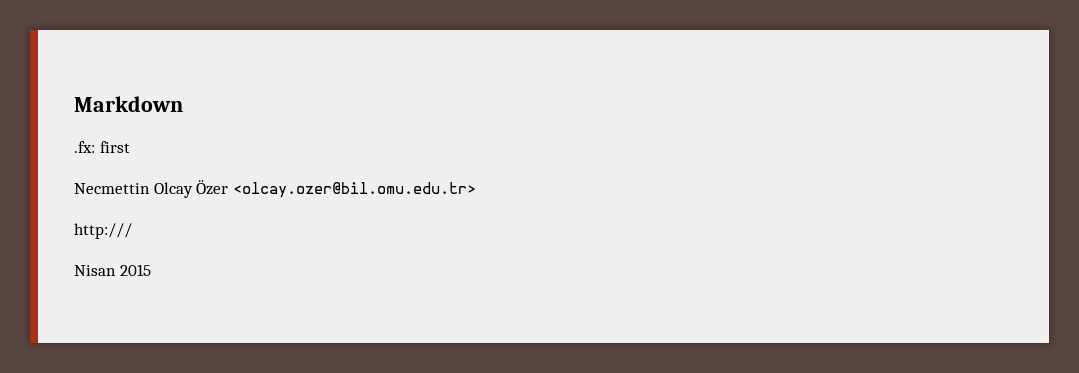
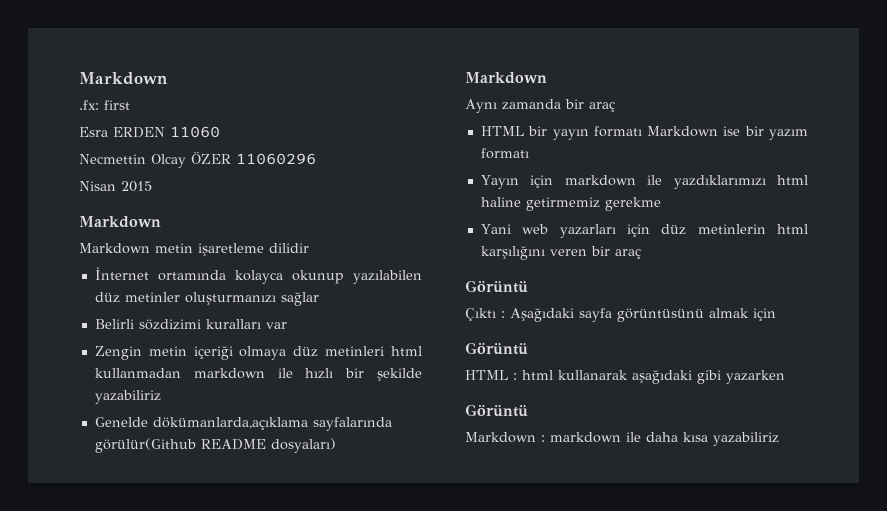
+ Esra ERDEN 11060
- Necmettin Olcay Özer <olcay.ozer@bil.omu.edu.tr>
- http:///
+ Necmettin Olcay ÖZER 11060296
  Nisan 2015
+ Markdown
+ Markdown metin işaretleme dilidir
+ İnternet ortamında kolayca okunup yazılabilen düz metinler oluşturmanızı sağlar
+ Belirli sözdizimi kuralları var
+ Zengin metin içeriği olmaya düz metinleri html kullanmadan markdown ile hızlı bir şekilde yazabiliriz
+ Genelde dökümanlarda,açıklama sayfalarında görülür(Github README dosyaları)
+ Markdown
+ Aynı zamanda bir araç
+ HTML bir yayın formatı Markdown ise bir yazım formatı
+ Yayın için markdown ile yazdıklarımızı html haline getirmemiz gerekme
+ Yani web yazarları için düz metinlerin html karşılığını veren bir araç
+ Görüntü
+ Çıktı : Aşağıdaki sayfa görüntüsünü almak için
+ Görüntü
+ HTML : html kullanarak aşağıdaki gibi yazarken
+ Görüntü
+ Markdown : markdown ile daha kısa yazabiliriz

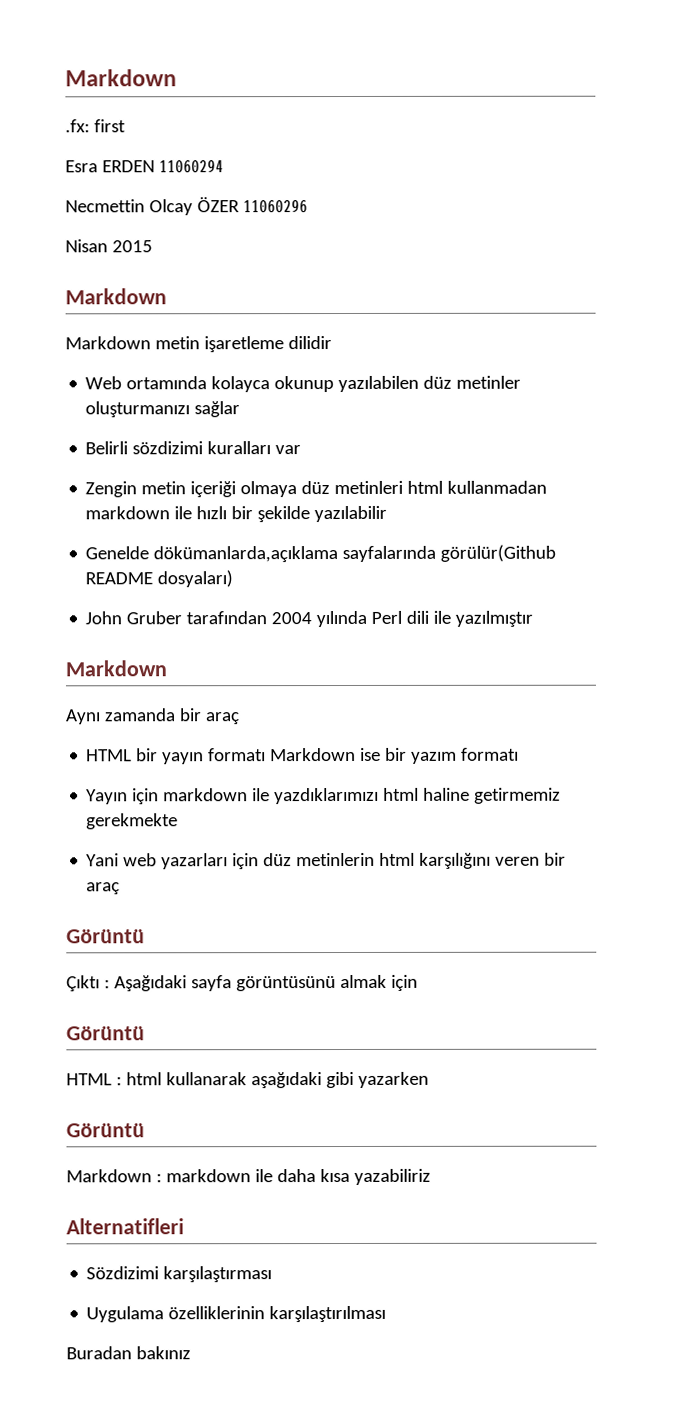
- Esra ERDEN 11060
+ Esra ERDEN 11060294
- İnternet ortamında kolayca okunup yazılabilen düz metinler oluşturmanızı sağlar
+ Web ortamında kolayca okunup yazılabilen düz metinler oluşturmanızı sağlar
- Zengin metin içeriği olmaya düz metinleri html kullanmadan markdown ile hızlı bir şekilde yazabiliriz
+ Zengin metin içeriği olmaya düz metinleri html kullanmadan markdown ile hızlı bir şekilde yazılabilir
+ John Gruber tarafından 2004 yılında Perl dili ile yazılmıştır
- Yayın için markdown ile yazdıklarımızı html haline getirmemiz gerekme
+ Yayın için markdown ile yazdıklarımızı html haline getirmemiz gerekmekte
+ Alternatifleri
+ Sözdizimi karşılaştırması
+ Uygulama özelliklerinin karşılaştırılması
+ Buradan bakınız

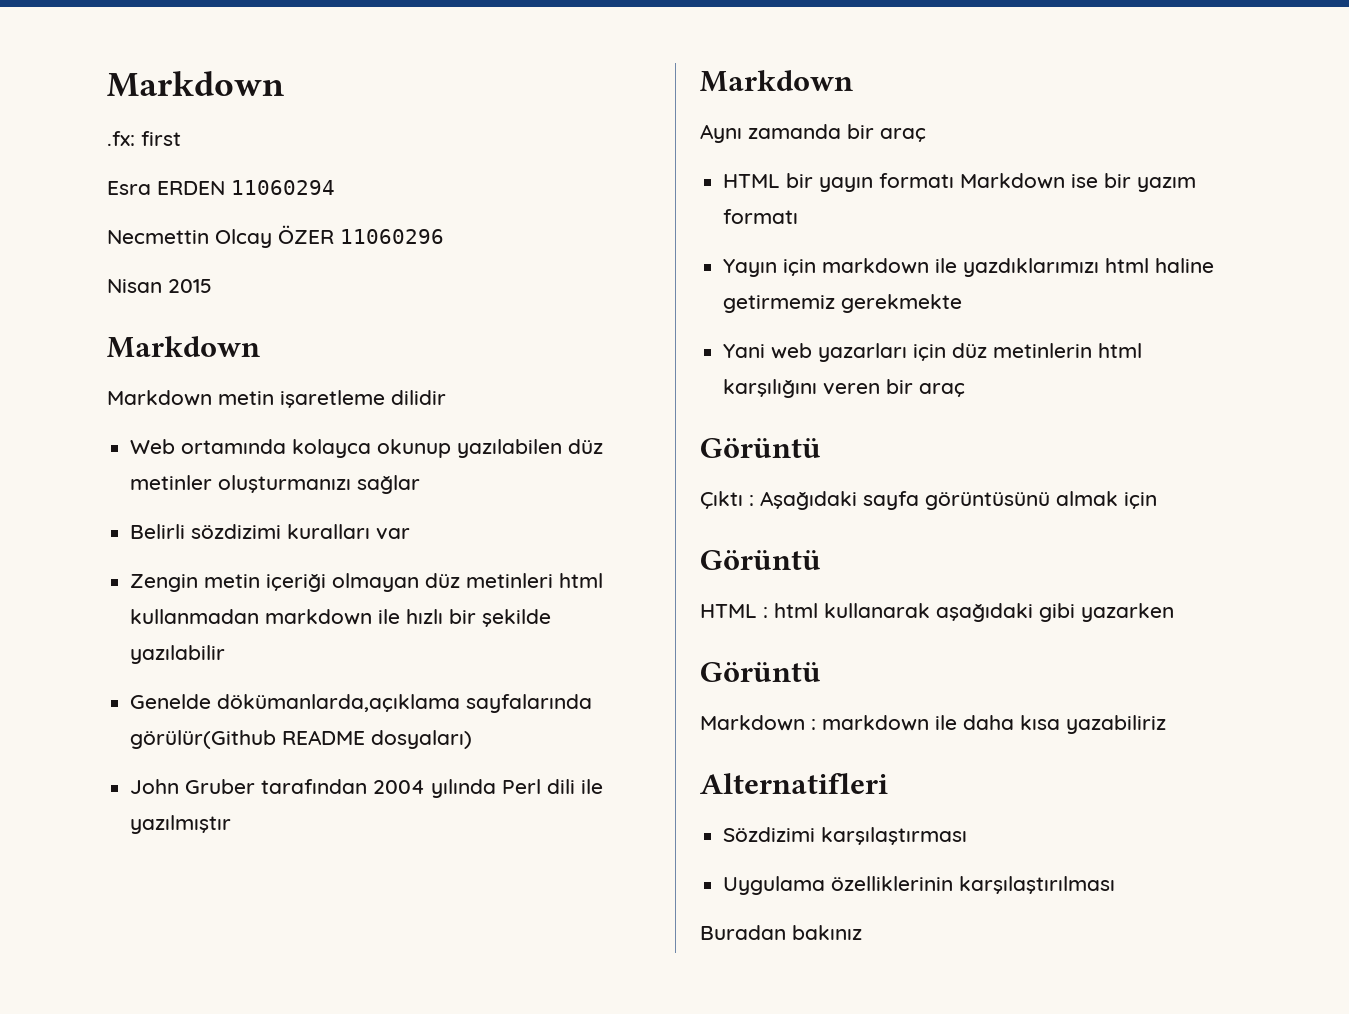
- Zengin metin içeriği olmaya düz metinleri html kullanmadan markdown ile hızlı bir şekilde yazılabilir
+ Zengin metin içeriği olmayan düz metinleri html kullanmadan markdown ile hızlı bir şekilde yazılabilir

